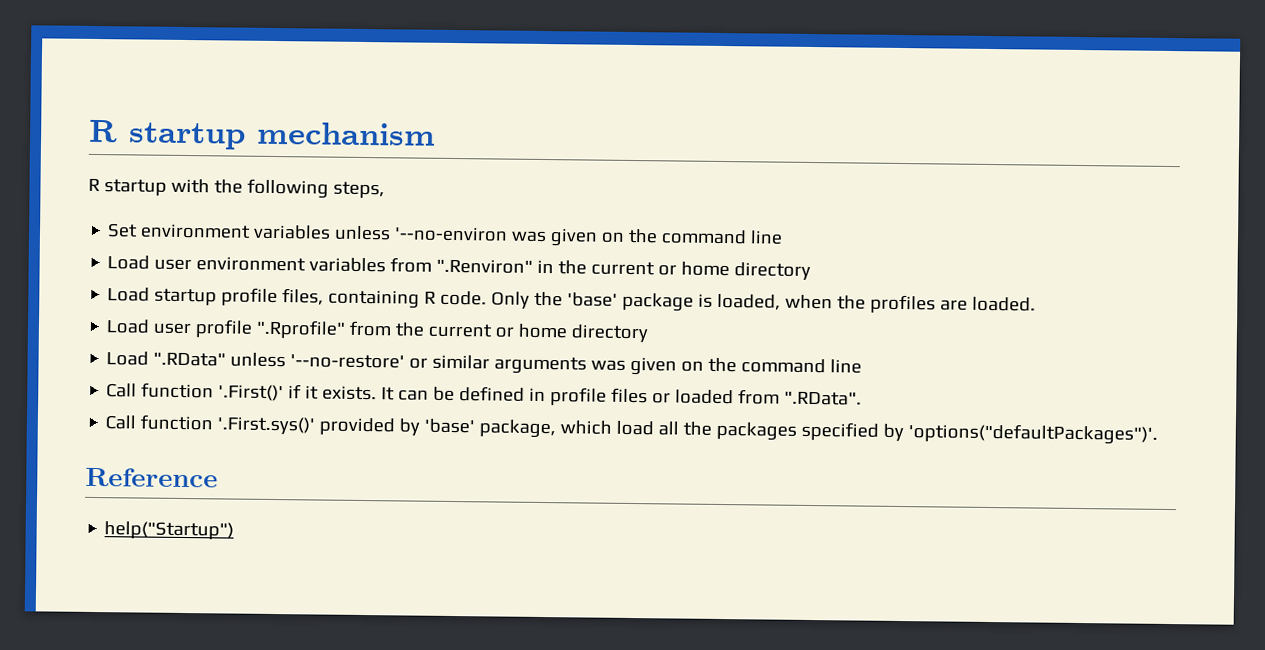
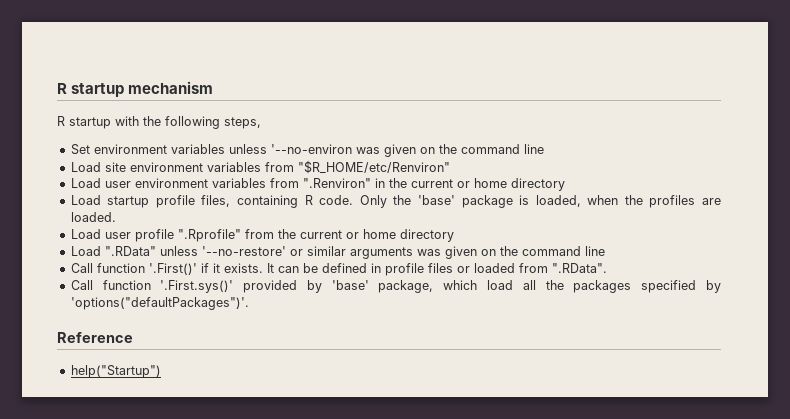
+ Load site environment variables from "$R_HOME/etc/Renviron"

